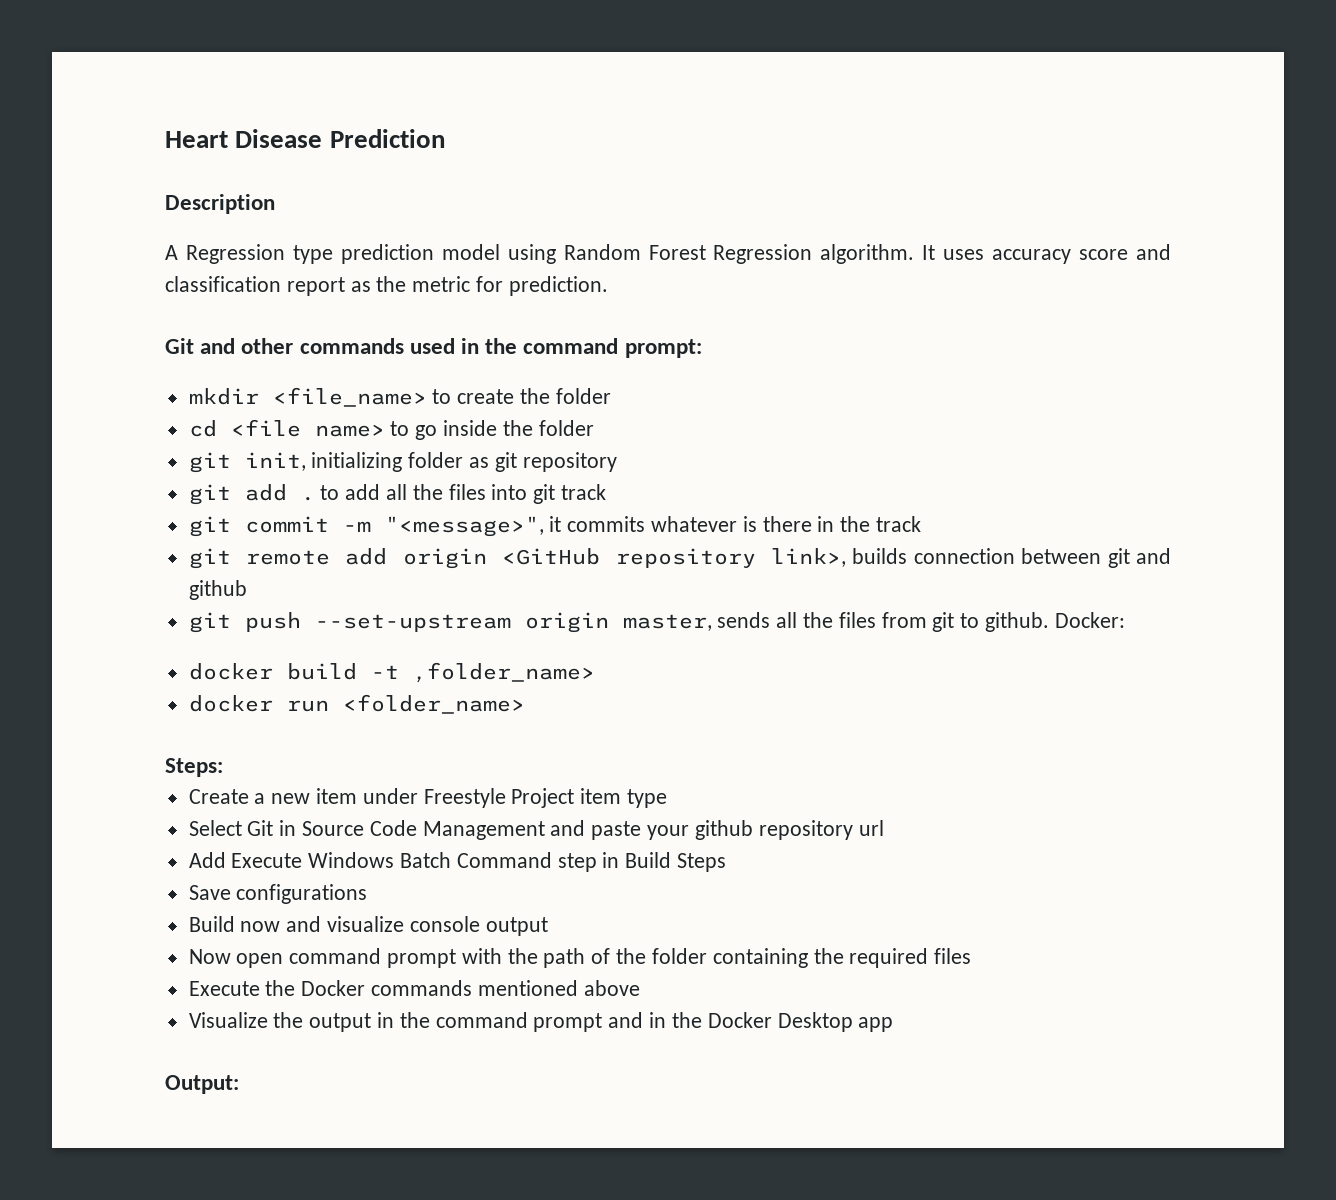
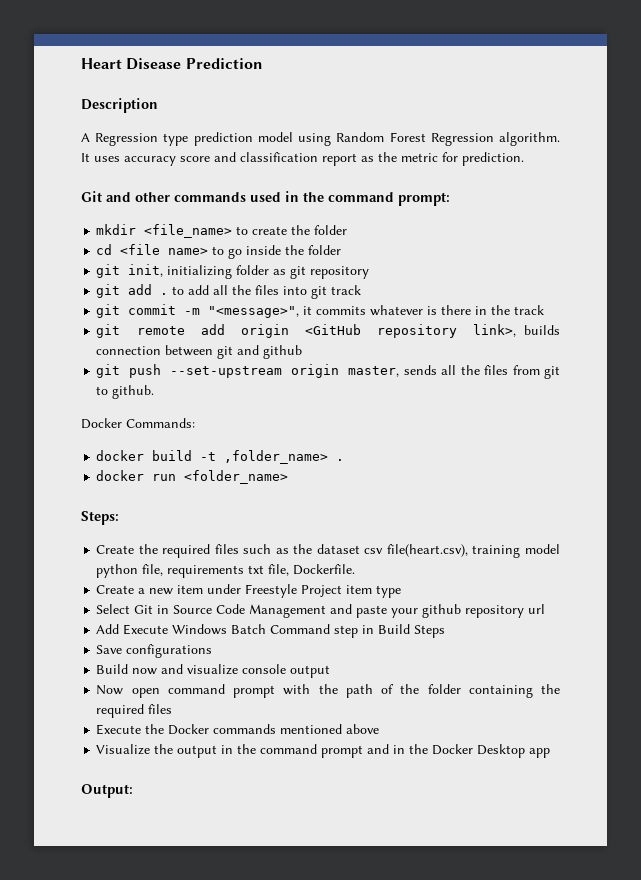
- git push --set-upstream origin master, sends all the files from git to github. Docker:
+ git push --set-upstream origin master, sends all the files from git to github.
+ Docker Commands:
- docker build -t ,folder_name>
+ docker build -t ,folder_name> .
+ Create the required files such as the dataset csv file(heart.csv), training model python file, requirements txt file, Dockerfile.

